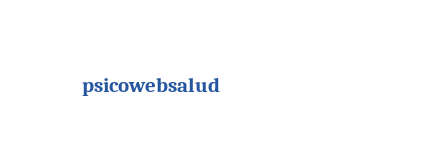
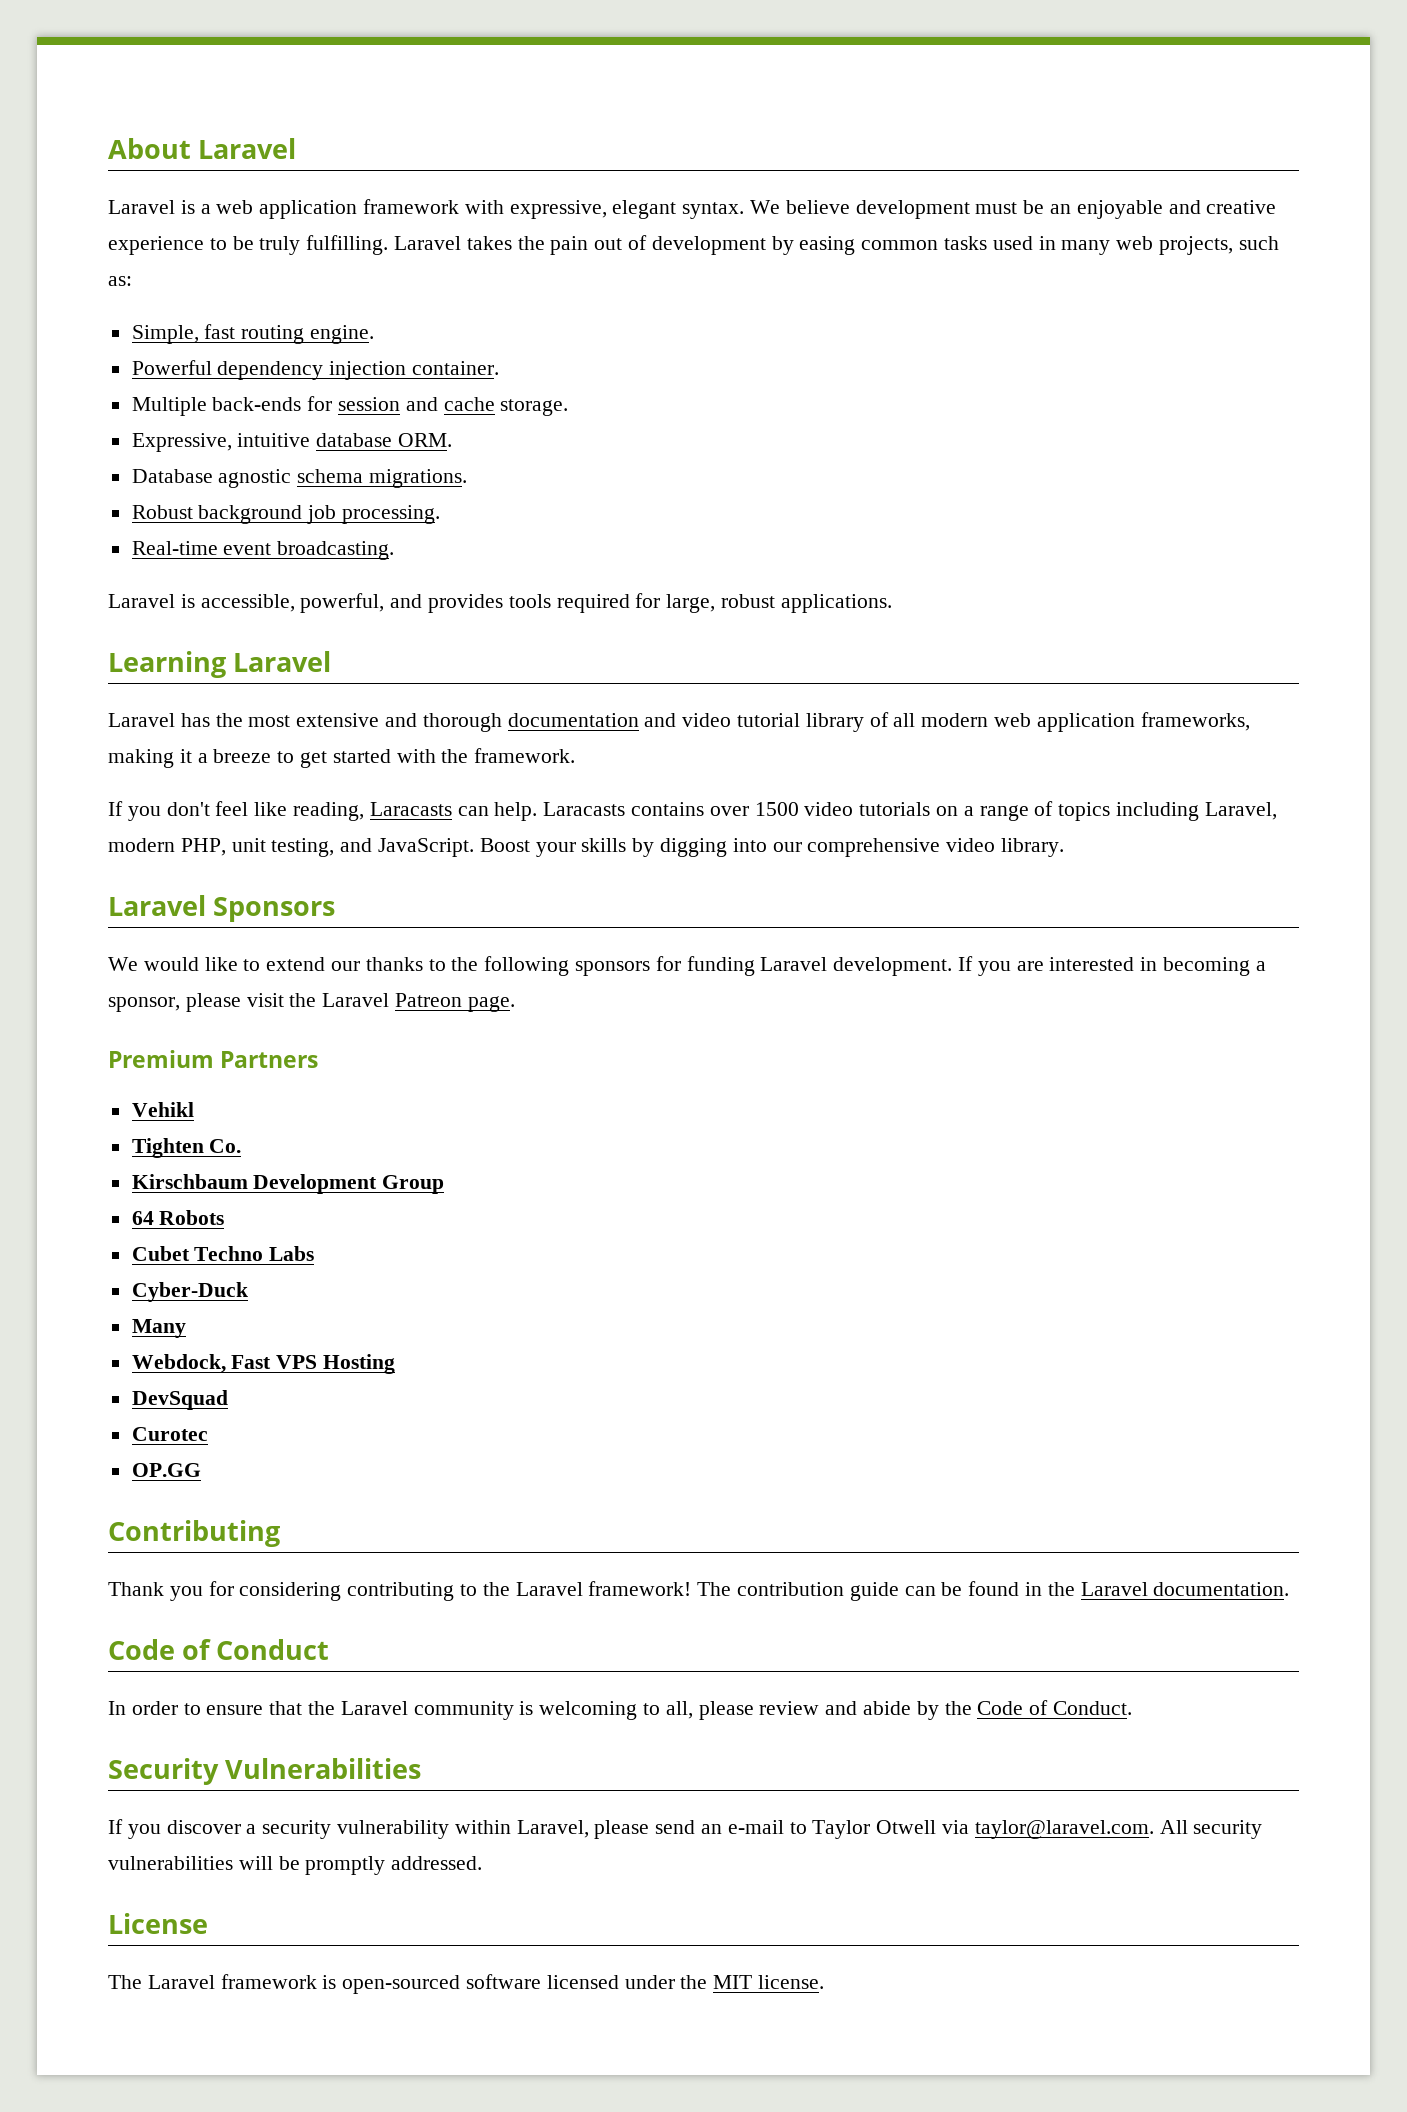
- psicowebsalud
+ About Laravel
+ Laravel is a web application framework with expressive, elegant syntax. We believe development must be an enjoyable and creative experience to be truly fulfilling. Laravel takes the pain out of development by easing common tasks used in many web projects, such as:
+ Simple, fast routing engine.
+ Powerful dependency injection container.
+ Multiple back-ends for session and cache storage.
+ Expressive, intuitive database ORM.
+ Database agnostic schema migrations.
+ Robust background job processing.
+ Real-time event broadcasting.
+ Laravel is accessible, powerful, and provides tools required for large, robust applications.
+ Learning Laravel
+ Laravel has the most extensive and thorough documentation and video tutorial library of all modern web application frameworks, making it a breeze to get started with the framework.
+ If you don't feel like reading, Laracasts can help. Laracasts contains over 1500 video tutorials on a range of topics including Laravel, modern PHP, unit testing, and JavaScript. Boost your skills by digging into our comprehensive video library.
+ Laravel Sponsors
+ We would like to extend our thanks to the following sponsors for funding Laravel development. If you are interested in becoming a sponsor, please visit the Laravel Patreon page.
+ Premium Partners
+ Vehikl
+ Tighten Co.
+ Kirschbaum Development Group
+ 64 Robots
+ Cubet Techno Labs
+ Cyber-Duck
+ Many
+ Webdock, Fast VPS Hosting
+ DevSquad
+ Curotec
+ OP.GG
+ Contributing
+ Thank you for considering contributing to the Laravel framework! The contribution guide can be found in the Laravel documentation.
+ Code of Conduct
+ In order to ensure that the Laravel community is welcoming to all, please review and abide by the Code of Conduct.
+ Security Vulnerabilities
+ If you discover a security vulnerability within Laravel, please send an e-mail to Taylor Otwell via taylor@laravel.com. All security vulnerabilities will be promptly addressed.
+ License
+ The Laravel framework is open-sourced software licensed under the MIT license.

